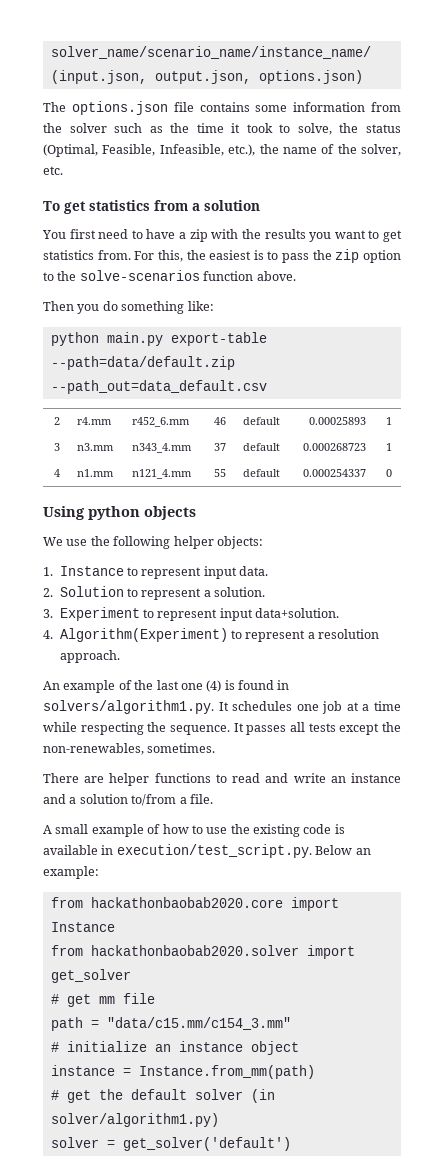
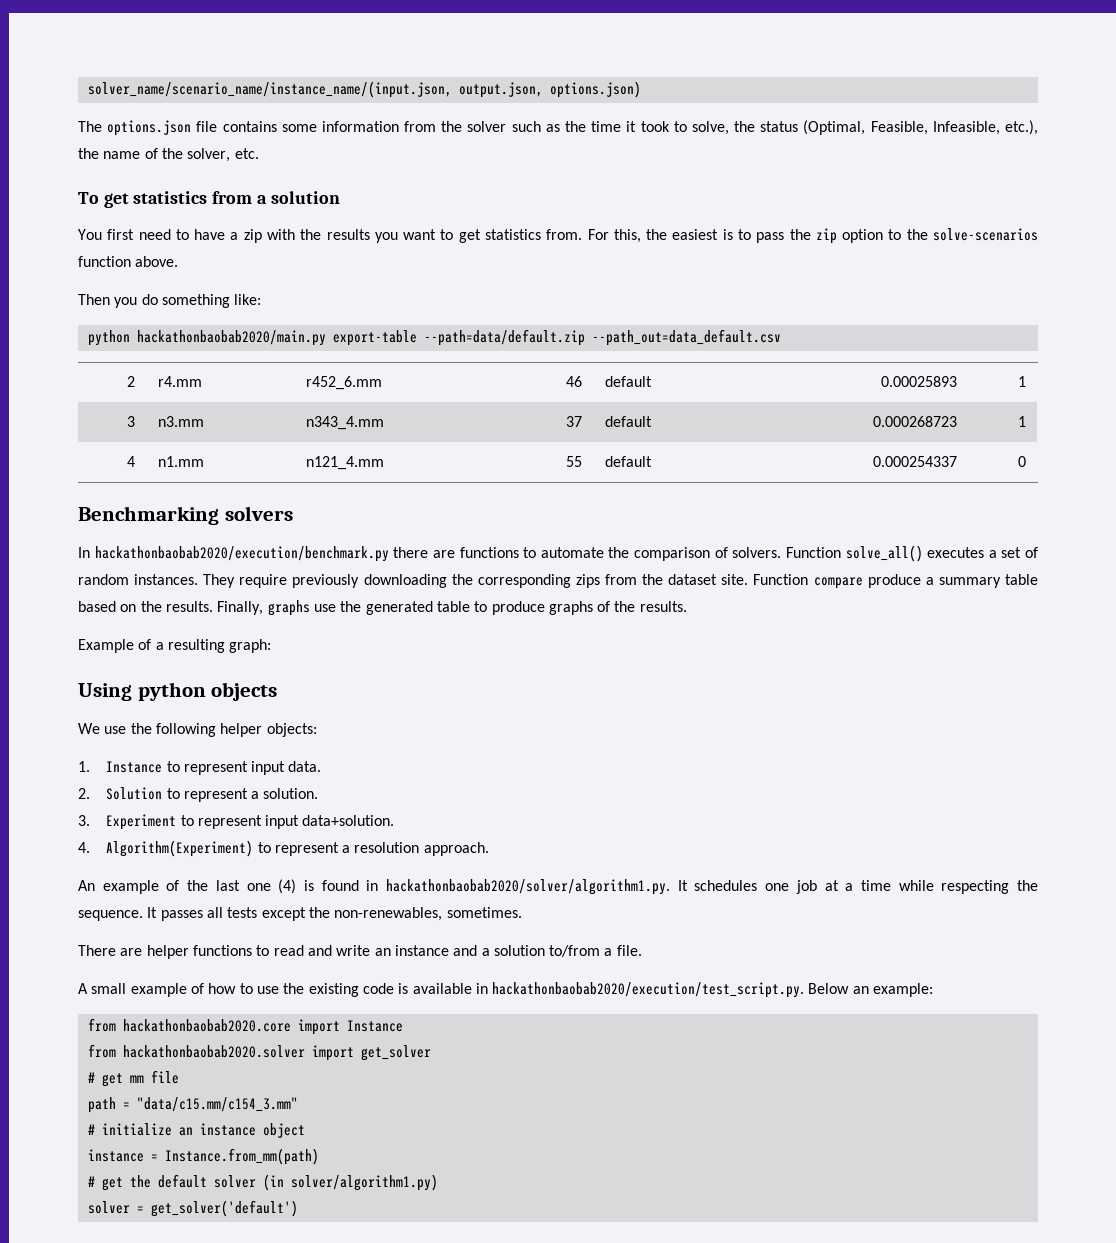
- python main.py export-table --path=data/default.zip --path_out=data_default.csv
+ python hackathonbaobab2020/main.py export-table --path=data/default.zip --path_out=data_default.csv
+ Benchmarking solvers
+ In hackathonbaobab2020/execution/benchmark.py there are functions to automate the comparison of solvers. Function solve_all() executes a set of random instances. They require previously downloading the corresponding zips from the dataset site. Function compare produce a summary table based on the results. Finally, graphs use the generated table to produce graphs of the results.
+ Example of a resulting graph:
- An example of the last one (4) is found in solvers/algorithm1.py. It schedules one job at a time while respecting the sequence.
+ An example of the last one (4) is found in hackathonbaobab2020/solver/algorithm1.py. It schedules one job at a time while respecting the sequence.
- A small example of how to use the existing code is available in execution/test_script.py. Below an example:
+ A small example of how to use the existing code is available in hackathonbaobab2020/execution/test_script.py. Below an example:

